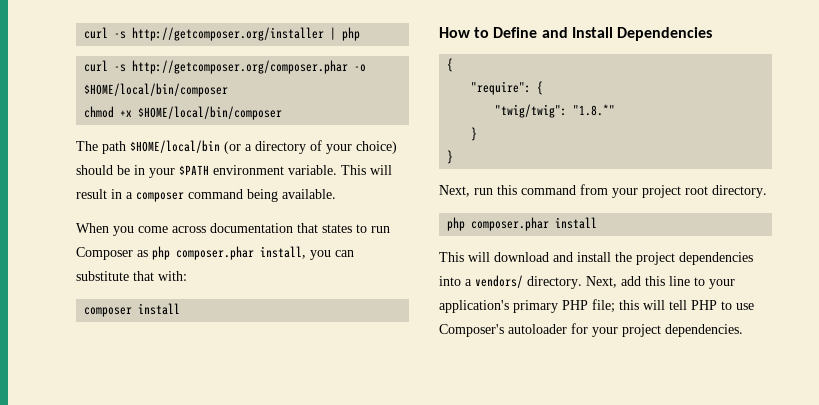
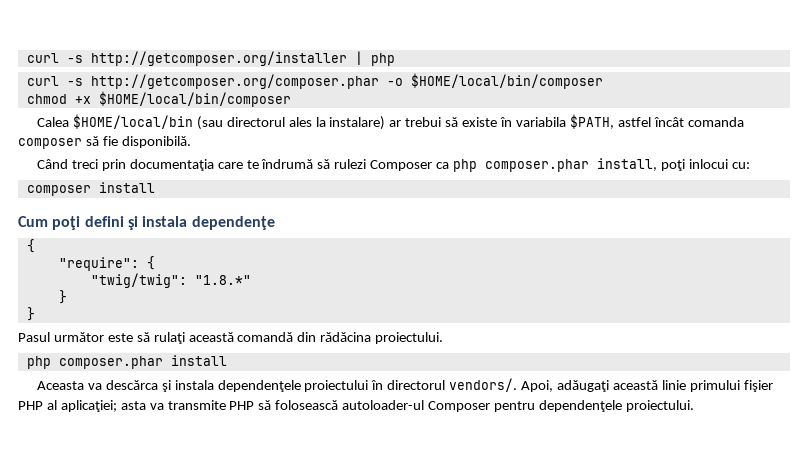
- The path $HOME/local/bin (or a directory of your choice) should be in your $PATH environment variable. This will result in a composer command being available.
- When you come across documentation that states to run Composer as php composer.phar install, you can substitute that with:
+ Calea $HOME/local/bin (sau directorul ales la instalare) ar trebui să existe în variabila $PATH, astfel încât comanda composer să fie disponibilă.
+ Când treci prin documentaţia care te îndrumă să rulezi Composer ca php composer.phar install, poţi inlocui cu:
  composer install
- How to Define and Install Dependencies
+ Cum poţi defini şi instala dependenţe
- Next, run this command from your project root directory.
+ Pasul următor este să rulaţi această comandă din rădăcina proiectului.
  php composer.phar install
- This will download and install the project dependencies into a vendors/ directory. Next, add this line to your application's primary PHP file; this will tell PHP to use Composer's autoloader for your project dependencies.
+ Aceasta va descărca şi instala dependenţele proiectului în directorul vendors/. Apoi, adăugaţi această linie primului fişier PHP al aplicaţiei; asta va transmite PHP să folosească autoloader-ul Composer pentru dependenţele proiectului.

